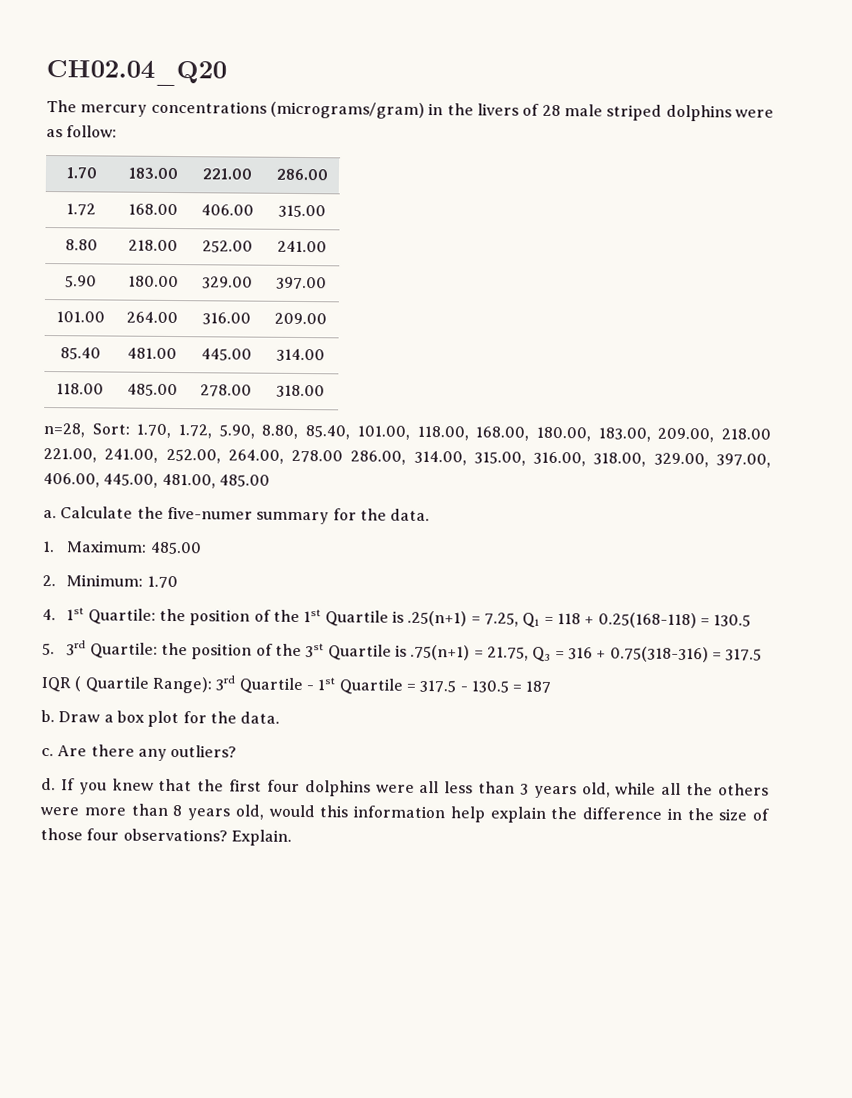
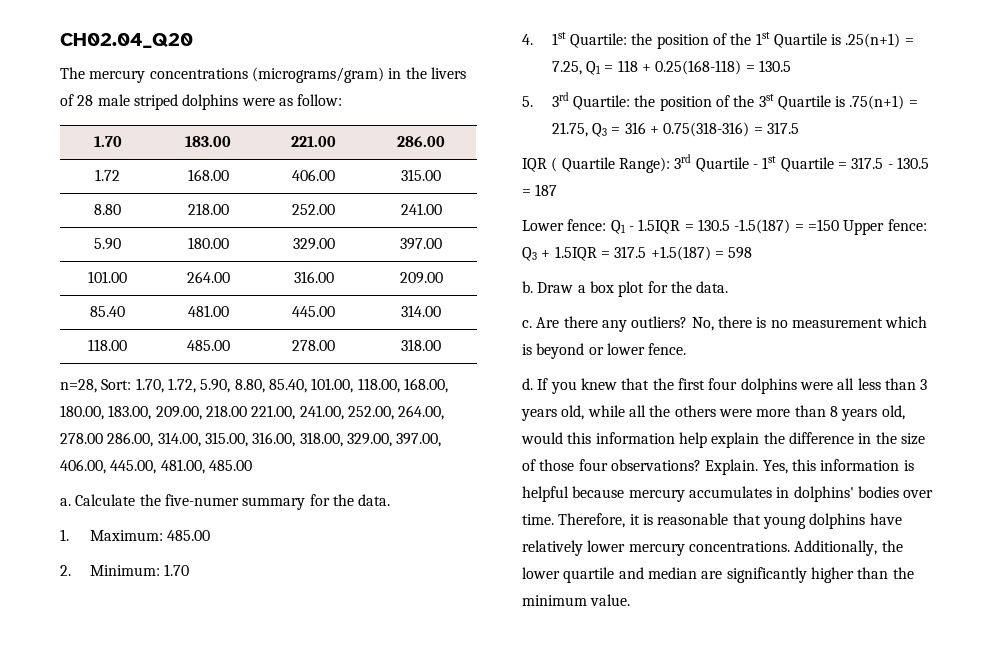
+ Lower fence: Q1 - 1.5IQR = 130.5 -1.5(187) = =150 Upper fence: Q3 + 1.5IQR = 317.5 +1.5(187) = 598
+ No, there is no measurement which is beyond or lower fence.
+ Yes, this information is helpful because mercury accumulates in dolphins' bodies over time. Therefore, it is reasonable that young dolphins have relatively lower mercury concentrations. Additionally, the lower quartile and median are significantly higher than the minimum value.

